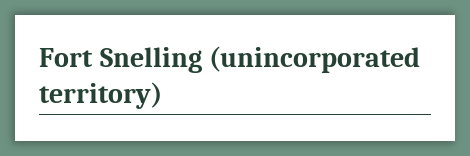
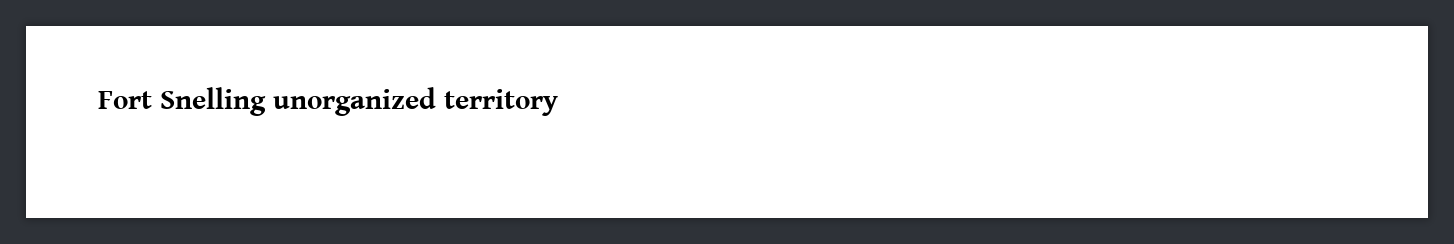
- Fort Snelling (unincorporated territory)
+ Fort Snelling unorganized territory

